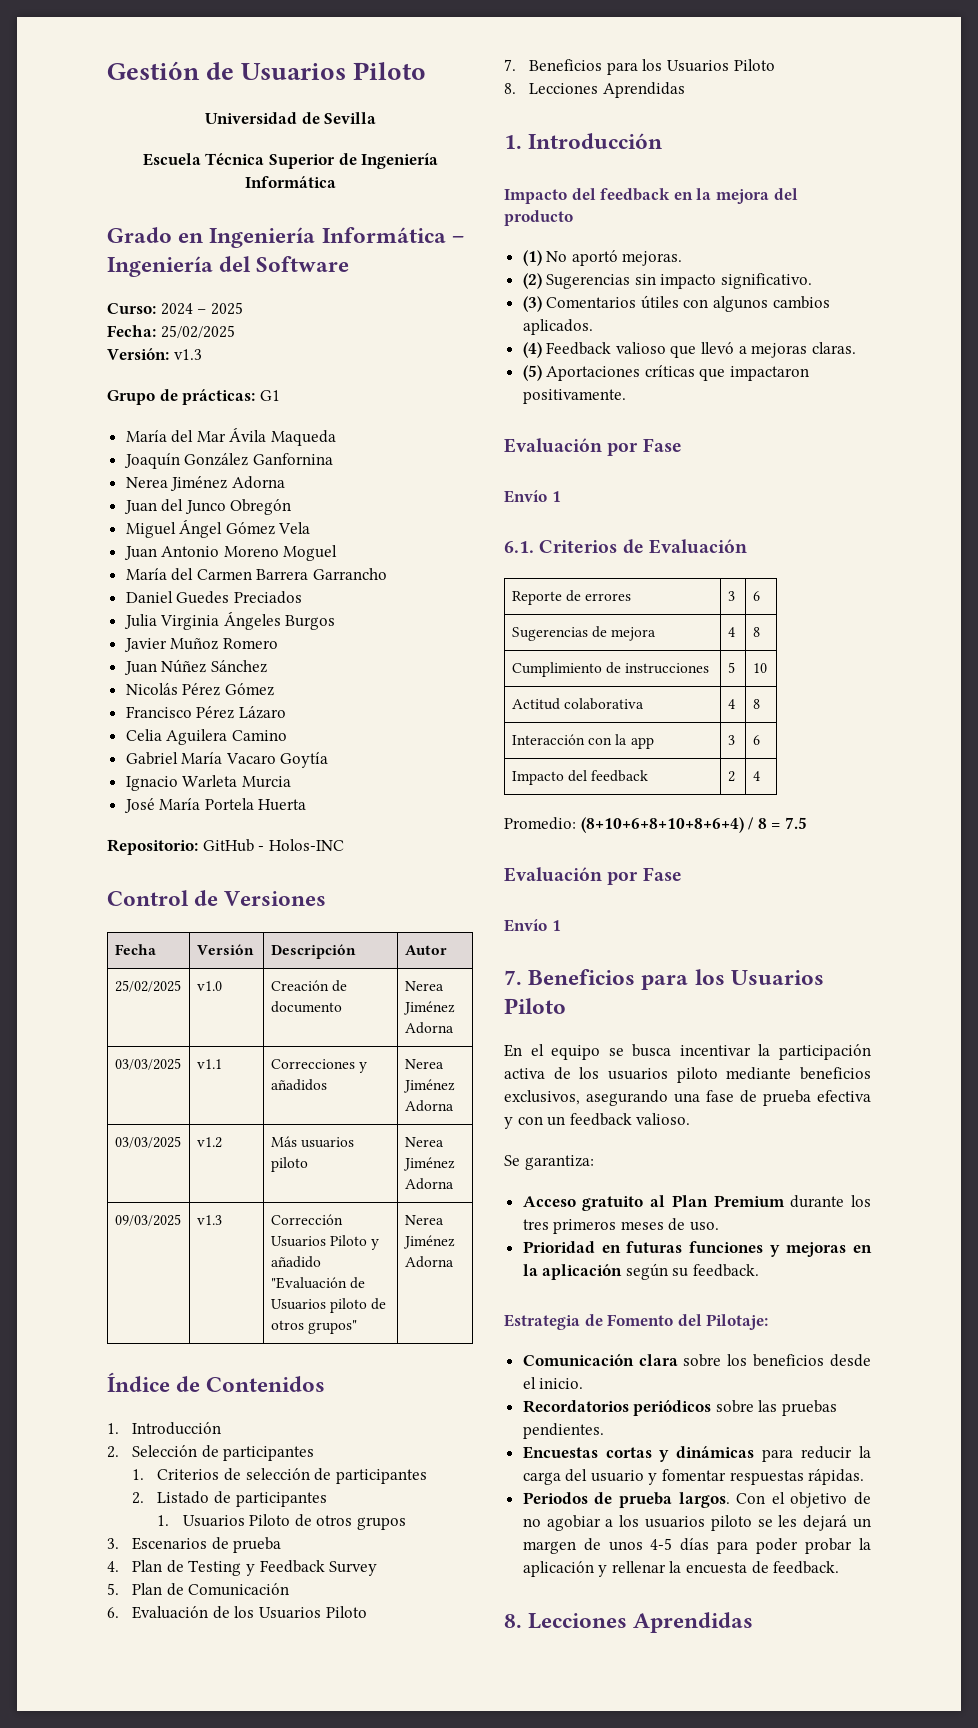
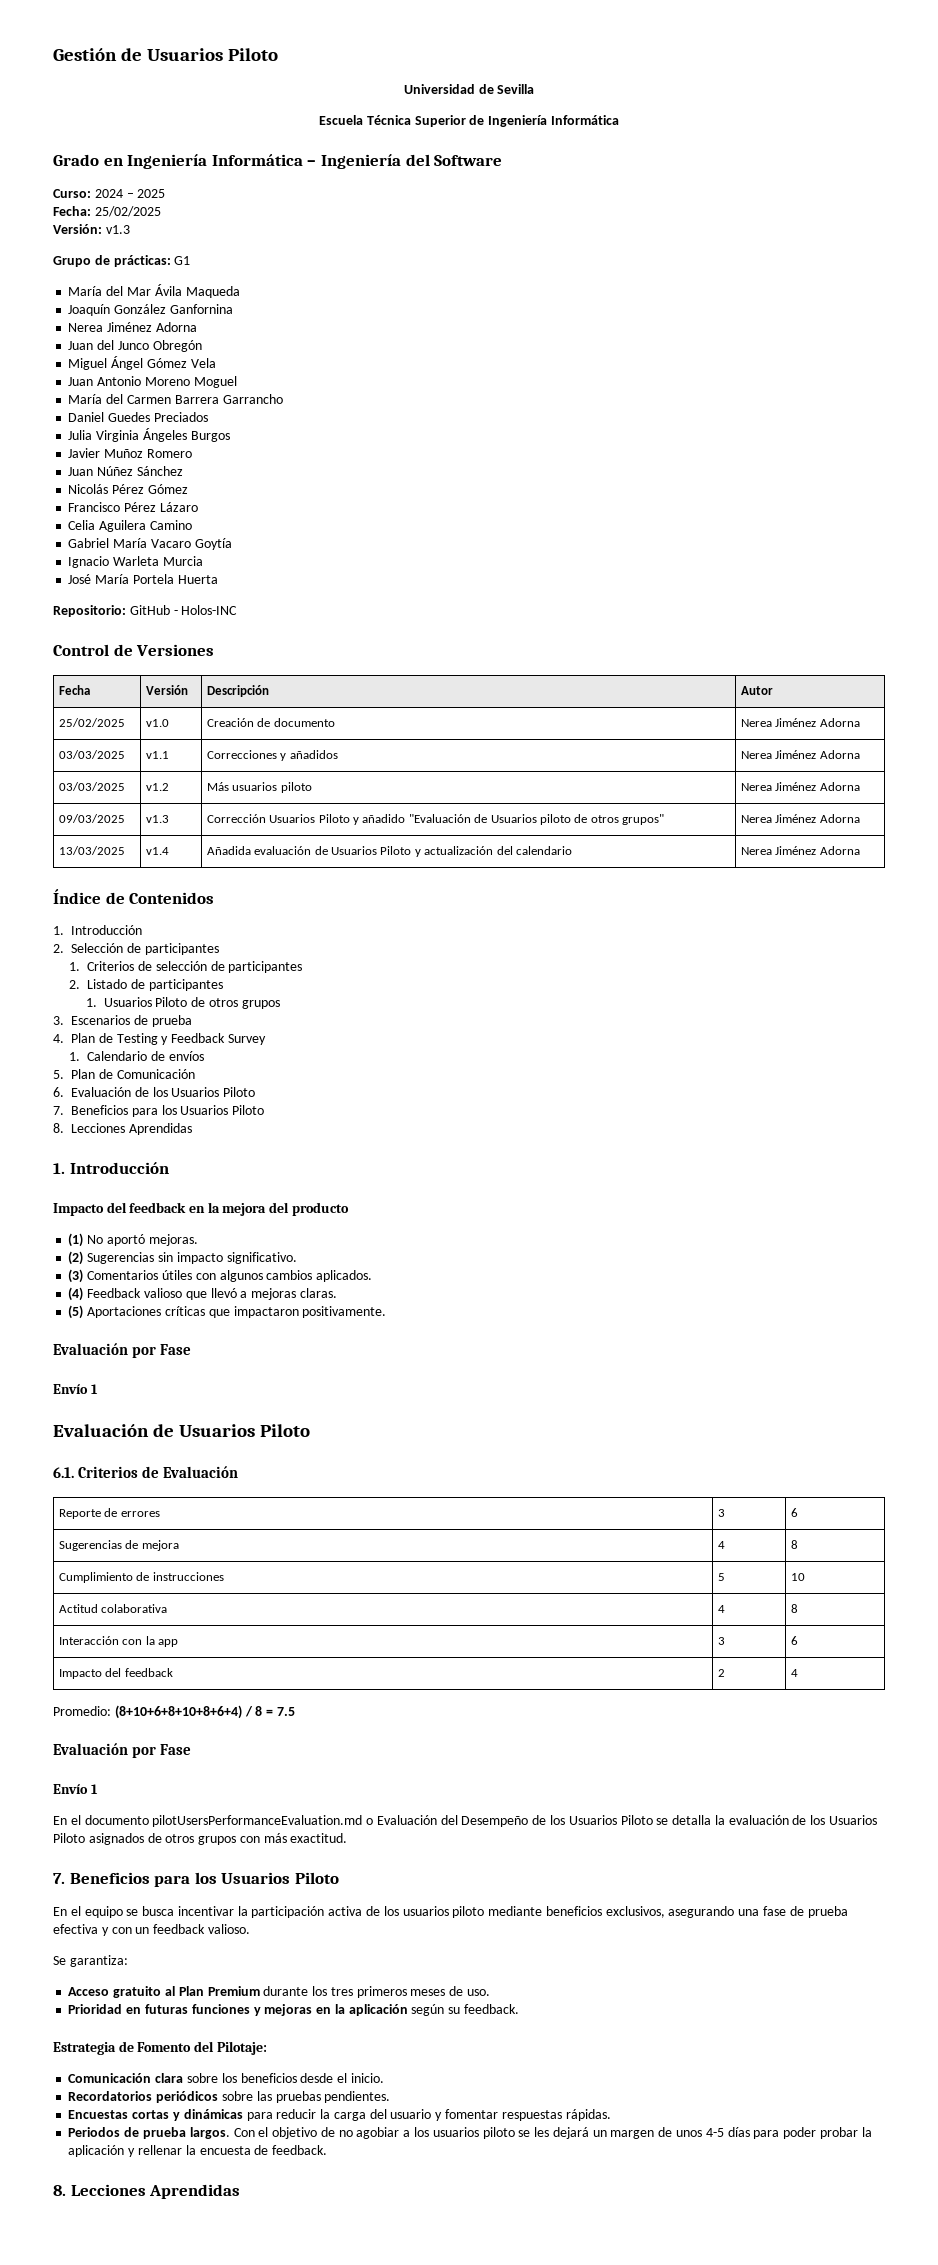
+ 13/03/2025 | v1.4 | Añadida evaluación de Usuarios Piloto y actualización del calendario | Nerea Jiménez Adorna
+ 1. Calendario de envíos
+ Evaluación de Usuarios Piloto
+ En el documento pilotUsersPerformanceEvaluation.md o Evaluación del Desempeño de los Usuarios Piloto se detalla la evaluación de los Usuarios Piloto asignados de otros grupos con más exactitud.

